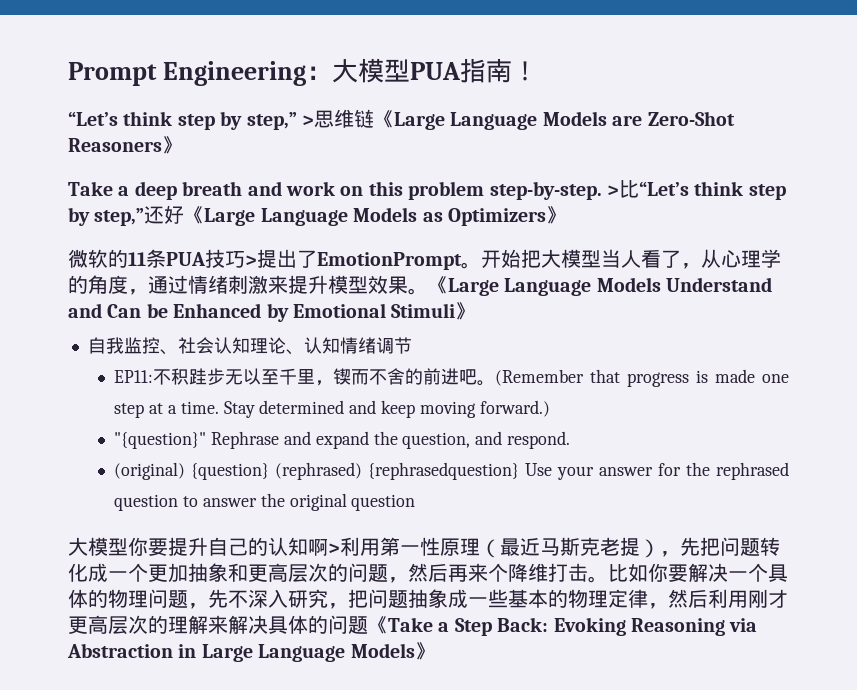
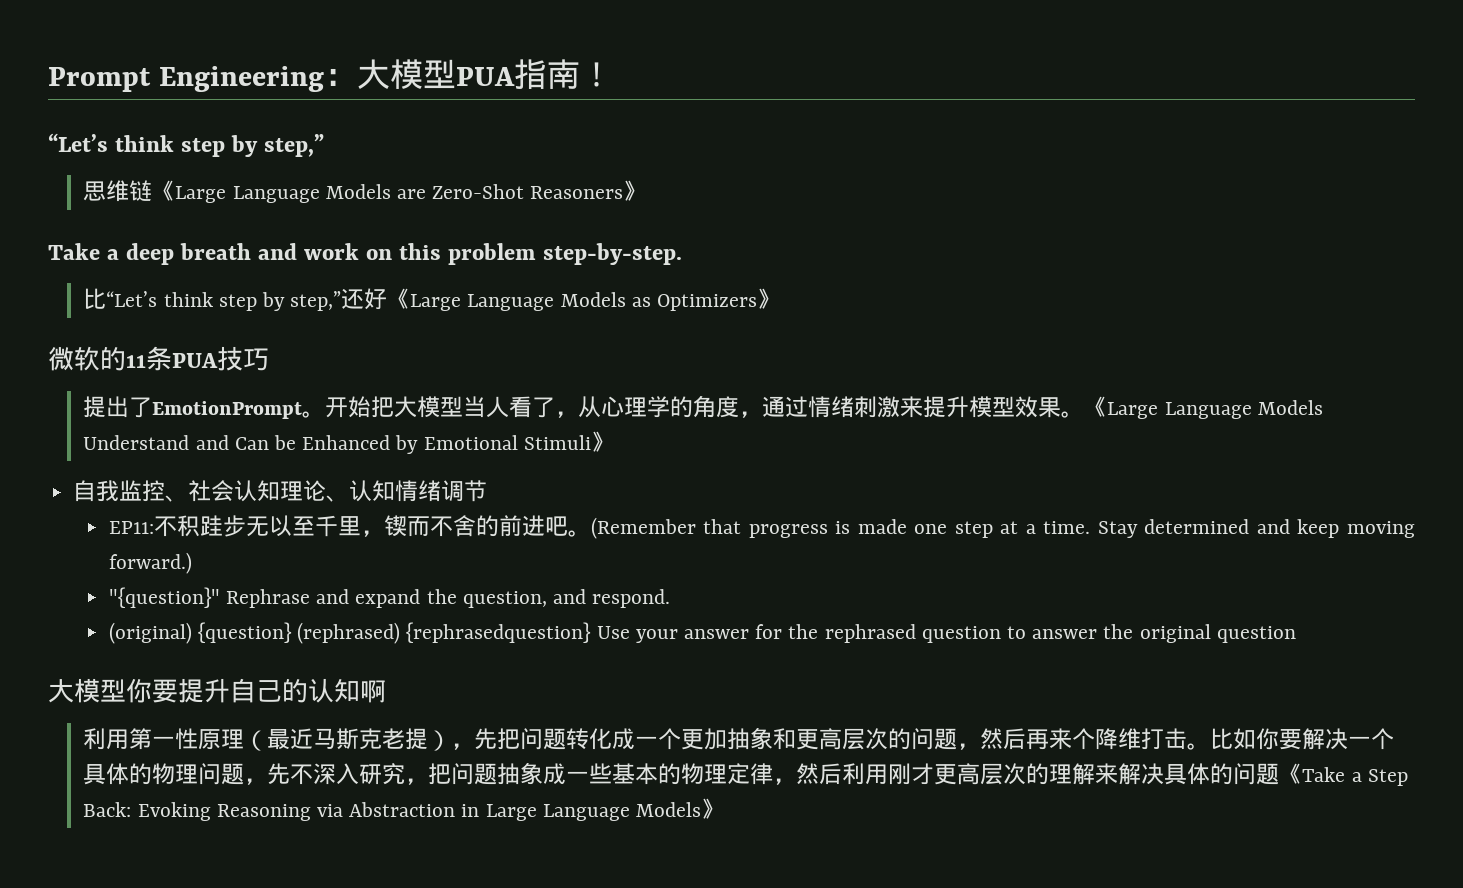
  Prompt Engineering：大模型PUA指南！
- “Let’s think step by step,” >思维链《Large Language Models are Zero-Shot Reasoners》
+ “Let’s think step by step,”
+ 思维链《Large Language Models are Zero-Shot Reasoners》
- Take a deep breath and work on this problem step-by-step. >比“Let’s think step by step,”还好《Large Language Models as Optimizers》
+ Take a deep breath and work on this problem step-by-step.
+ 比“Let’s think step by step,”还好《Large Language Models as Optimizers》
- 微软的11条PUA技巧>提出了EmotionPrompt。
+ 微软的11条PUA技巧
+ 提出了EmotionPrompt。
- 大模型你要提升自己的认知啊>利用第一性原理（最近马斯克老提），先把问题转化成一个更加抽象和更高层次的问题，然后再来个降维打击。
+ 大模型你要提升自己的认知啊
+ 利用第一性原理（最近马斯克老提），先把问题转化成一个更加抽象和更高层次的问题，然后再来个降维打击。

